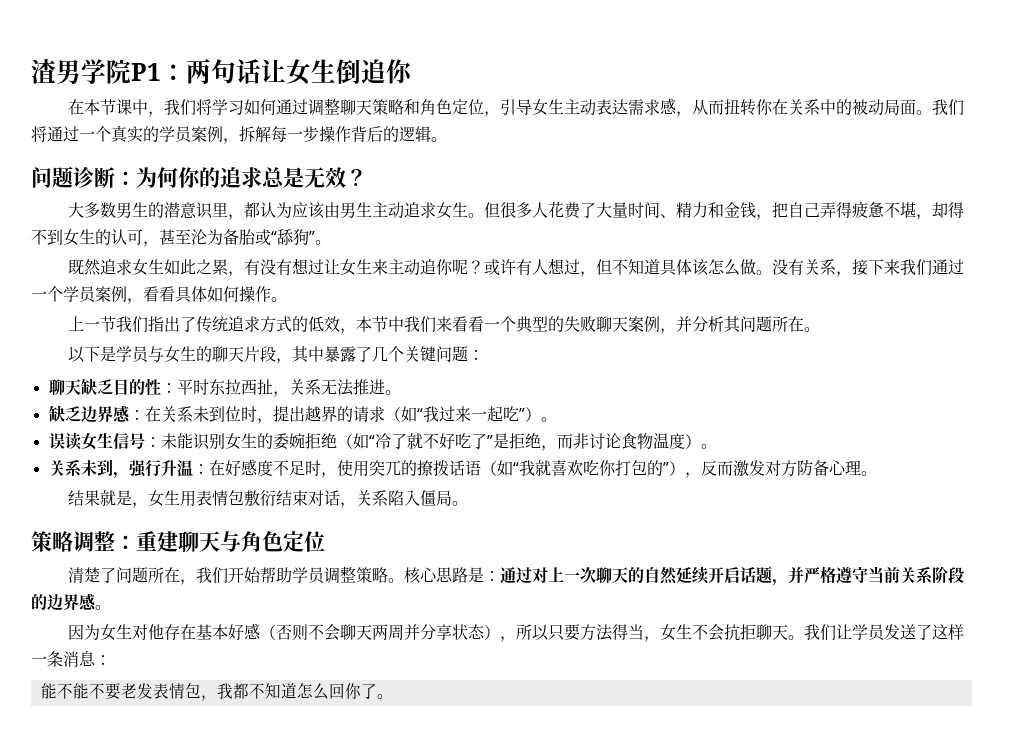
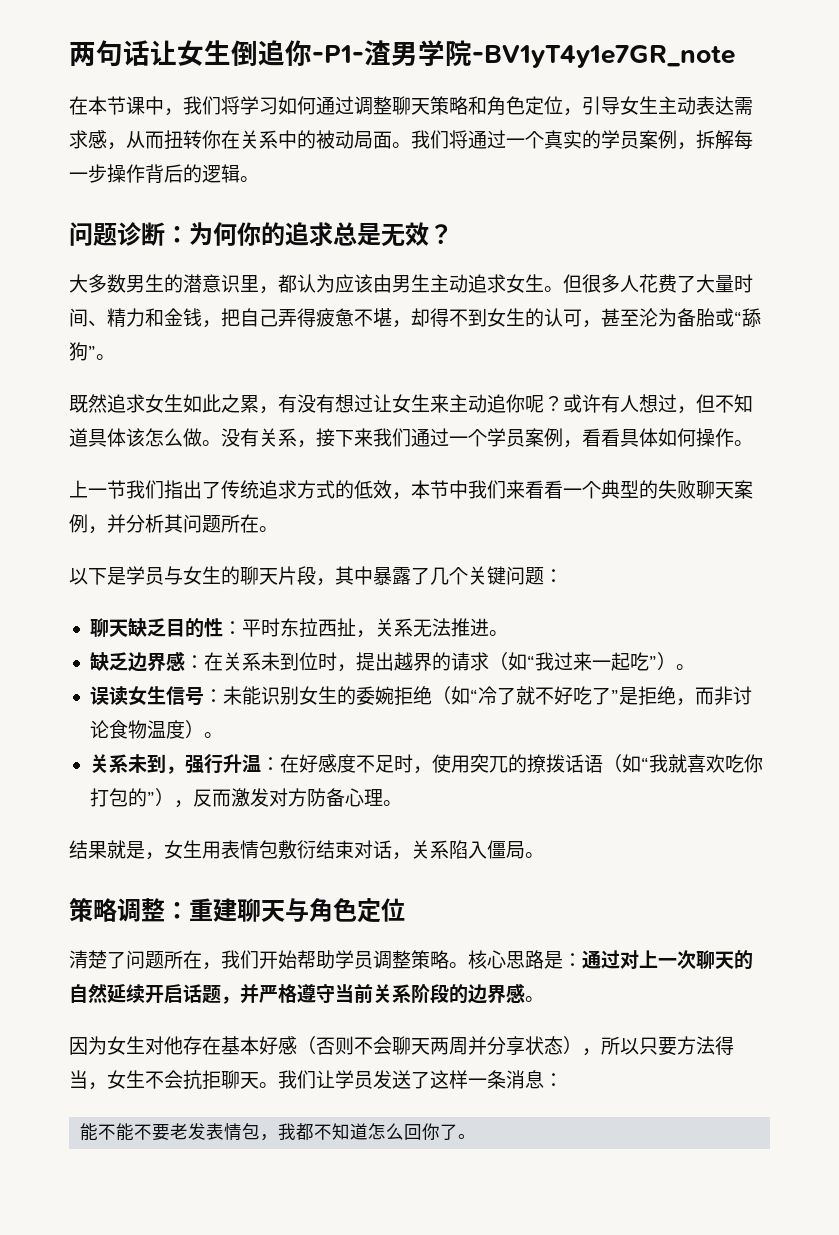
- 渣男学院P1：两句话让女生倒追你
+ 两句话让女生倒追你-P1-渣男学院-BV1yT4y1e7GR_note

